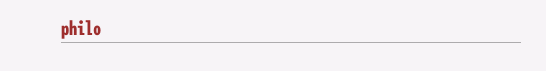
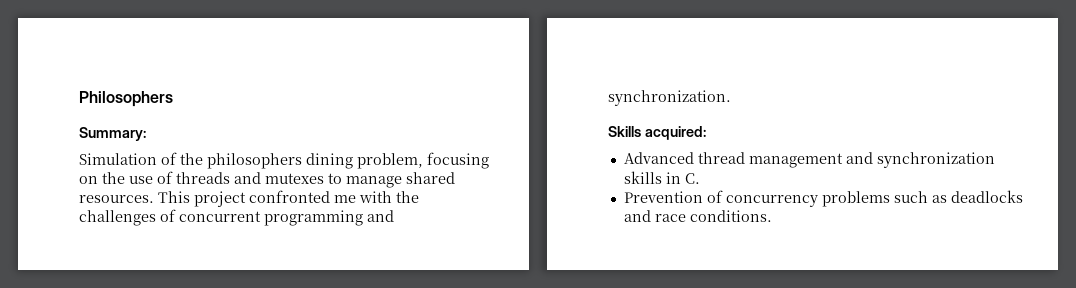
- philo
+ Philosophers
+ Summary:
+ Simulation of the philosophers dining problem, focusing on the use of threads and mutexes to manage shared resources. This project confronted me with the challenges of concurrent programming and synchronization.
+ Skills acquired:
+ Advanced thread management and synchronization skills in C.
+ Prevention of concurrency problems such as deadlocks and race conditions.

